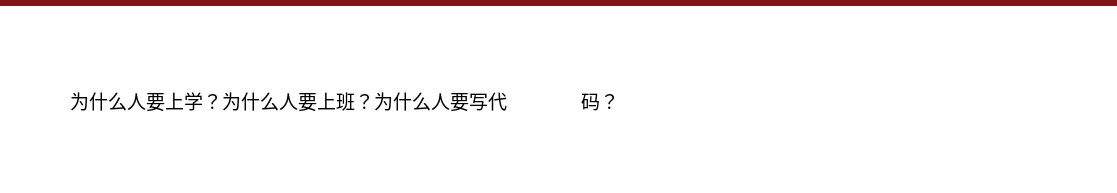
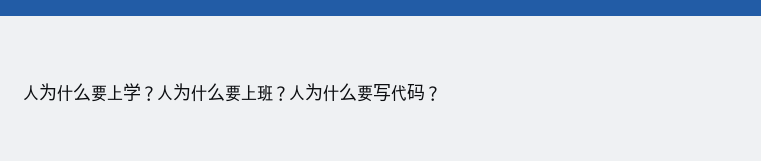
- 为什么人要上学？为什么人要上班？为什么人要写代码？
+ 人为什么要上学？人为什么要上班？人为什么要写代码？

